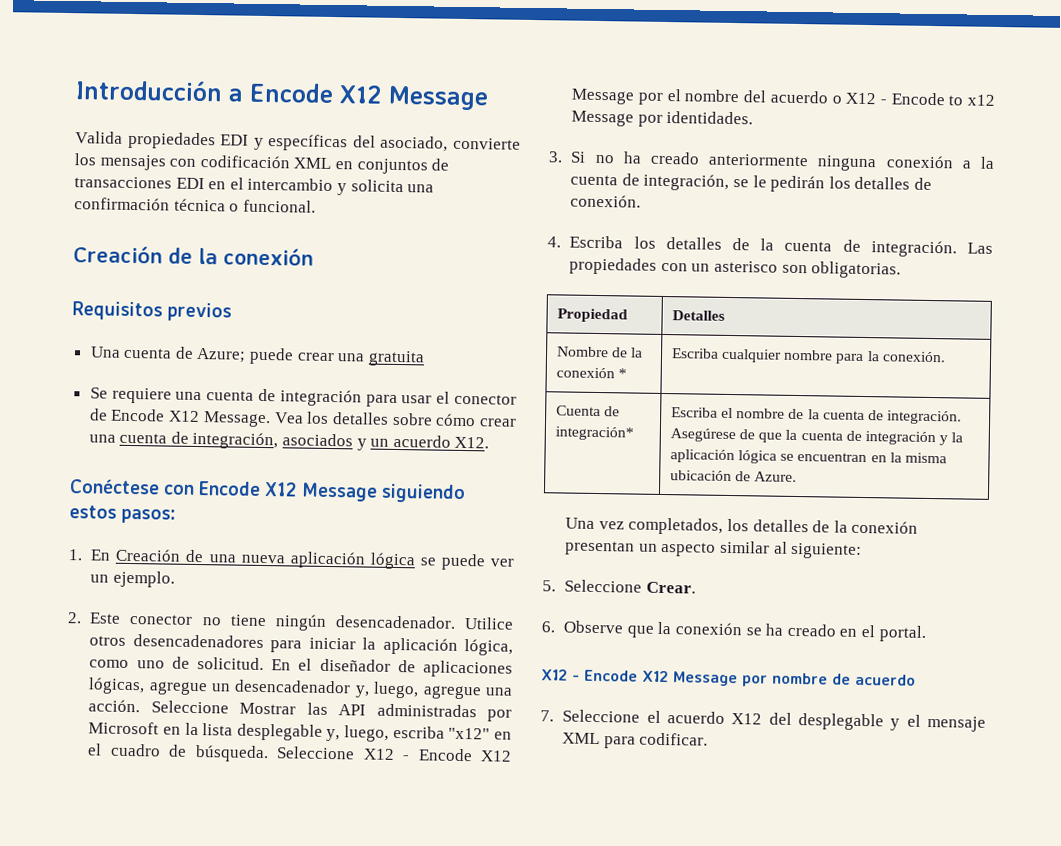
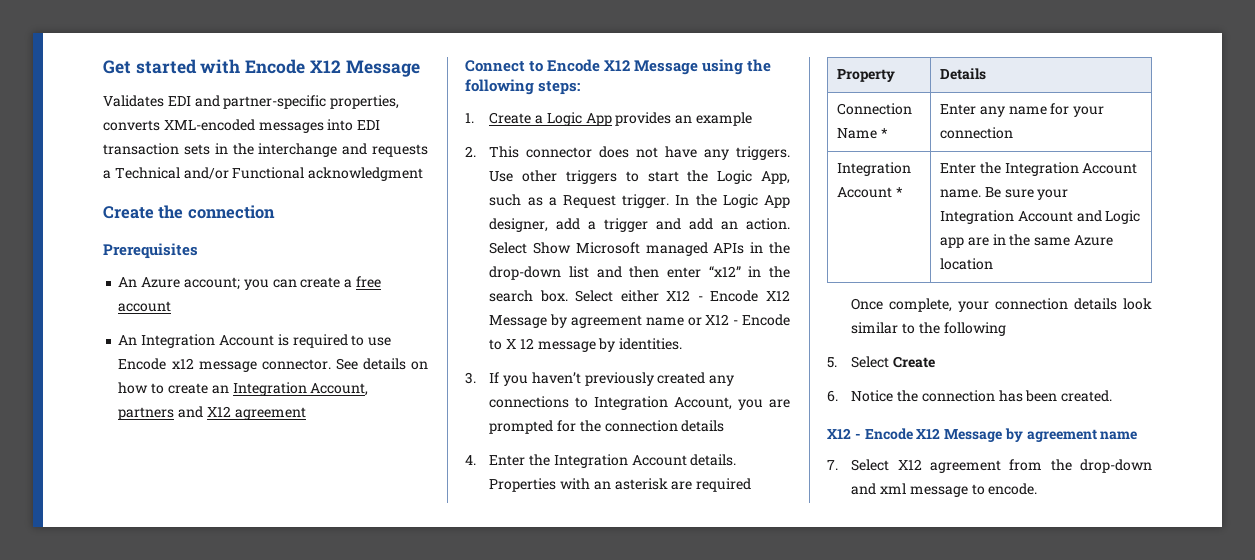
- Introducción a Encode X12 Message
+ Get started with Encode X12 Message
- Valida propiedades EDI y específicas del asociado, convierte los mensajes con codificación XML en conjuntos de transacciones EDI en el intercambio y solicita una confirmación técnica o funcional.
- Creación de la conexión
- Requisitos previos
- Una cuenta de Azure; puede crear una gratuita
- Se requiere una cuenta de integración para usar el conector de Encode X12 Message. Vea los detalles sobre cómo crear una cuenta de integración, asociados y un acuerdo X12.
- Conéctese con Encode X12 Message siguiendo estos pasos:
- 1. En Creación de una nueva aplicación lógica se puede ver un ejemplo.
- 2. Este conector no tiene ningún desencadenador. Utilice otros desencadenadores para iniciar la aplicación lógica, como uno de solicitud. En el diseñador de aplicaciones lógicas, agregue un desencadenador y, luego, agregue una acción. Seleccione Mostrar las API administradas por Microsoft en la lista desplegable y, luego, escriba "x12" en el cuadro de búsqueda. Seleccione X12 - Encode X12 Message por el nombre del acuerdo o X12 - Encode to x12 Message por identidades.
- 3. Si no ha creado anteriormente ninguna conexión a la cuenta de integración, se le pedirán los detalles de conexión.
- 4. Escriba los detalles de la cuenta de integración. Las propiedades con un asterisco son obligatorias.
- Propiedad | Detalles
- Nombre de la conexión * | Escriba cualquier nombre para la conexión.
- Cuenta de integración* | Escriba el nombre de la cuenta de integración. Asegúrese de que la cuenta de integración y la aplicación lógica se encuentran en la misma ubicación de Azure.
- Una vez completados, los detalles de la conexión presentan un aspecto similar al siguiente:
+ Validates EDI and partner-specific properties, converts XML-encoded messages into EDI transaction sets in the interchange and requests a Technical and/or Functional acknowledgment
+ Create the connection
+ Prerequisites
+ An Azure account; you can create a free account
+ An Integration Account is required to use Encode x12 message connector. See details on how to create an Integration Account, partners and X12 agreement
+ Connect to Encode X12 Message using the following steps:
+ 1. Create a Logic App provides an example
+ 2. This connector does not have any triggers. Use other triggers to start the Logic App, such as a Request trigger. In the Logic App designer, add a trigger and add an action. Select Show Microsoft managed APIs in the drop-down list and then enter “x12” in the search box. Select either X12 - Encode X12 Message by agreement name or X12 - Encode to X 12 message by identities.
+ 3. If you haven’t previously created any connections to Integration Account, you are prompted for the connection details
+ 4. Enter the Integration Account details. Properties with an asterisk are required
+ Property | Details
+ Connection Name * | Enter any name for your connection
+ Integration Account * | Enter the Integration Account name. Be sure your Integration Account and Logic app are in the same Azure location
+ Once complete, your connection details look similar to the following
- 5. Seleccione Crear.
+ 5. Select Create
- 6. Observe que la conexión se ha creado en el portal.
- X12 - Encode X12 Message por nombre de acuerdo
- 7. Seleccione el acuerdo X12 del desplegable y el mensaje XML para codificar.
+ 6. Notice the connection has been created.
+ X12 - Encode X12 Message by agreement name
+ 7. Select X12 agreement from the drop-down and xml message to encode.

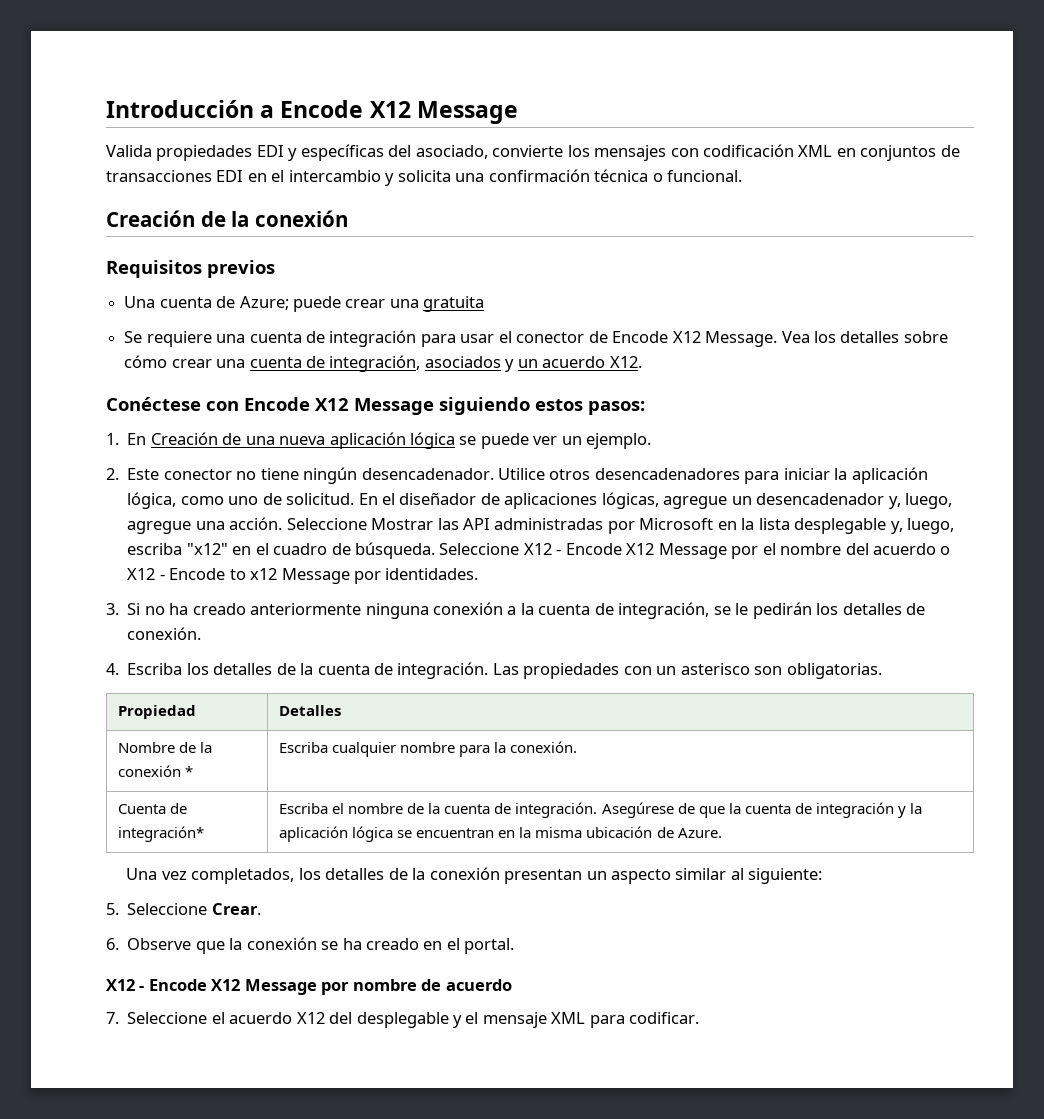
- Get started with Encode X12 Message
+ Introducción a Encode X12 Message
- Validates EDI and partner-specific properties, converts XML-encoded messages into EDI transaction sets in the interchange and requests a Technical and/or Functional acknowledgment
- Create the connection
- Prerequisites
- An Azure account; you can create a free account
- An Integration Account is required to use Encode x12 message connector. See details on how to create an Integration Account, partners and X12 agreement
- Connect to Encode X12 Message using the following steps:
- 1. Create a Logic App provides an example
- 2. This connector does not have any triggers. Use other triggers to start the Logic App, such as a Request trigger. In the Logic App designer, add a trigger and add an action. Select Show Microsoft managed APIs in the drop-down list and then enter “x12” in the search box. Select either X12 - Encode X12 Message by agreement name or X12 - Encode to X 12 message by identities.
- 3. If you haven’t previously created any connections to Integration Account, you are prompted for the connection details
- 4. Enter the Integration Account details. Properties with an asterisk are required
- Property | Details
- Connection Name * | Enter any name for your connection
- Integration Account * | Enter the Integration Account name. Be sure your Integration Account and Logic app are in the same Azure location
- Once complete, your connection details look similar to the following
+ Valida propiedades EDI y específicas del asociado, convierte los mensajes con codificación XML en conjuntos de transacciones EDI en el intercambio y solicita una confirmación técnica o funcional.
+ Creación de la conexión
+ Requisitos previos
+ Una cuenta de Azure; puede crear una gratuita
+ Se requiere una cuenta de integración para usar el conector de Encode X12 Message. Vea los detalles sobre cómo crear una cuenta de integración, asociados y un acuerdo X12.
+ Conéctese con Encode X12 Message siguiendo estos pasos:
+ 1. En Creación de una nueva aplicación lógica se puede ver un ejemplo.
+ 2. Este conector no tiene ningún desencadenador. Utilice otros desencadenadores para iniciar la aplicación lógica, como uno de solicitud. En el diseñador de aplicaciones lógicas, agregue un desencadenador y, luego, agregue una acción. Seleccione Mostrar las API administradas por Microsoft en la lista desplegable y, luego, escriba "x12" en el cuadro de búsqueda. Seleccione X12 - Encode X12 Message por el nombre del acuerdo o X12 - Encode to x12 Message por identidades.
+ 3. Si no ha creado anteriormente ninguna conexión a la cuenta de integración, se le pedirán los detalles de conexión.
+ 4. Escriba los detalles de la cuenta de integración. Las propiedades con un asterisco son obligatorias.
+ Propiedad | Detalles
+ Nombre de la conexión * | Escriba cualquier nombre para la conexión.
+ Cuenta de integración* | Escriba el nombre de la cuenta de integración. Asegúrese de que la cuenta de integración y la aplicación lógica se encuentran en la misma ubicación de Azure.
+ Una vez completados, los detalles de la conexión presentan un aspecto similar al siguiente:
- 5. Select Create
+ 5. Seleccione Crear.
- 6. Notice the connection has been created.
- X12 - Encode X12 Message by agreement name
- 7. Select X12 agreement from the drop-down and xml message to encode.
+ 6. Observe que la conexión se ha creado en el portal.
+ X12 - Encode X12 Message por nombre de acuerdo
+ 7. Seleccione el acuerdo X12 del desplegable y el mensaje XML para codificar.

